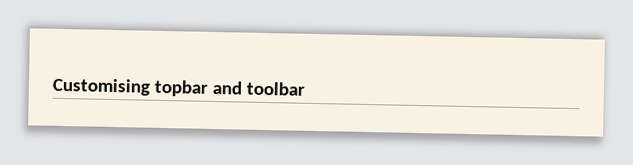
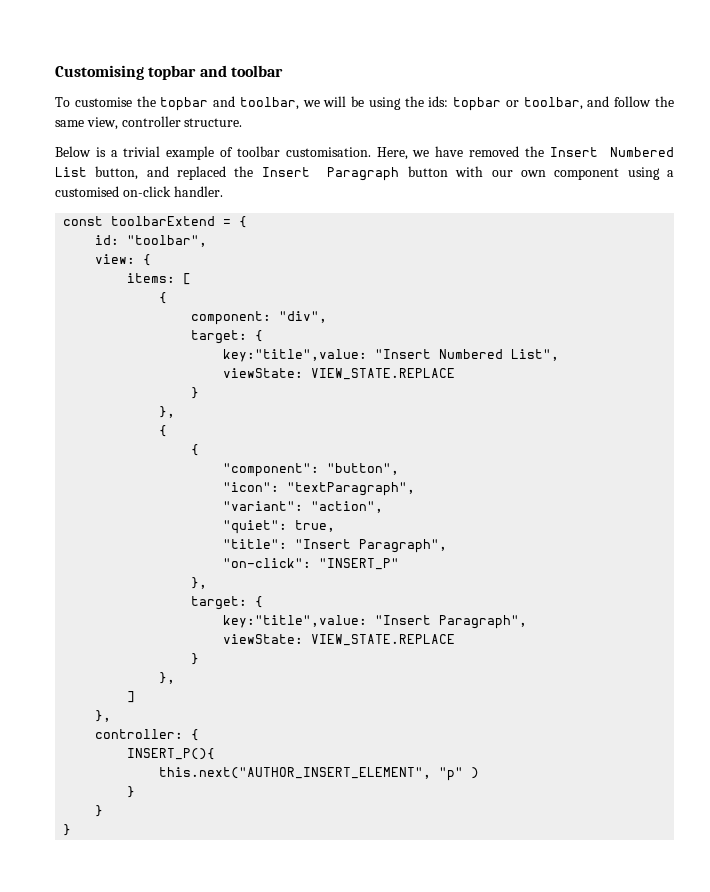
+ To customise the topbar and toolbar, we will be using the ids: topbar or toolbar, and follow the same view, controller structure.
+ Below is a trivial example of toolbar customisation. Here, we have removed the Insert Numbered List button, and replaced the Insert Paragraph button with our own component using a customised on-click handler.
+ const toolbarExtend = {
+ id: "toolbar",
+ view: {
+ items: [
+ {
+ component: "div",
+ target: {
+ key:"title",value: "Insert Numbered List",
+ viewState: VIEW_STATE.REPLACE
+ }
+ },
+ {
+ {
+ "component": "button",
+ "icon": "textParagraph",
+ "variant": "action",
+ "quiet": true,
+ "title": "Insert Paragraph",
+ "on-click": "INSERT_P"
+ },
+ target: {
+ key:"title",value: "Insert Paragraph",
+ viewState: VIEW_STATE.REPLACE
+ }
+ },
+ ]
+ },
+ controller: {
+ INSERT_P(){
+ this.next("AUTHOR_INSERT_ELEMENT", "p" )
+ }
+ }
+ }

